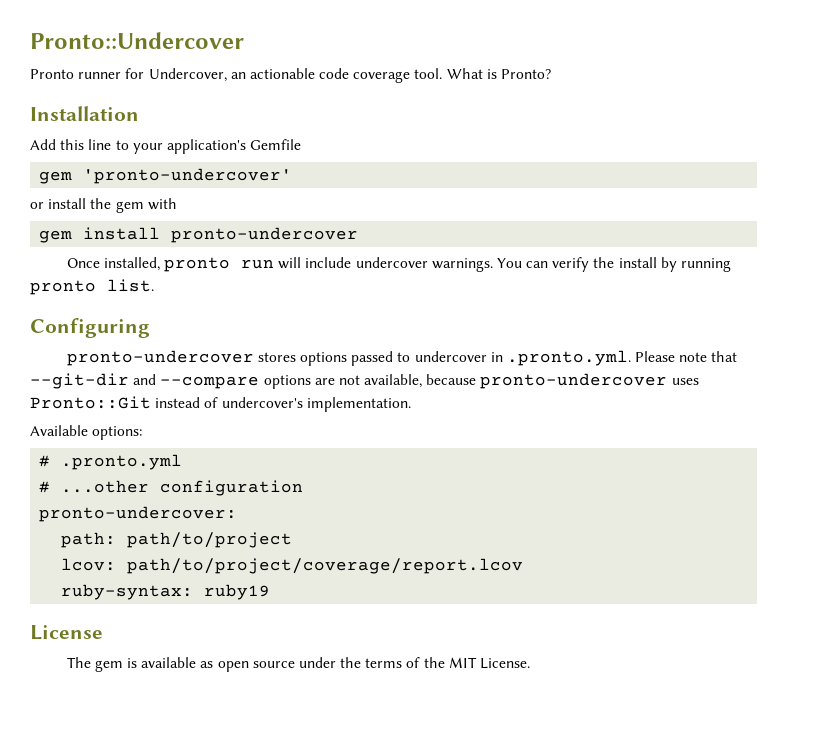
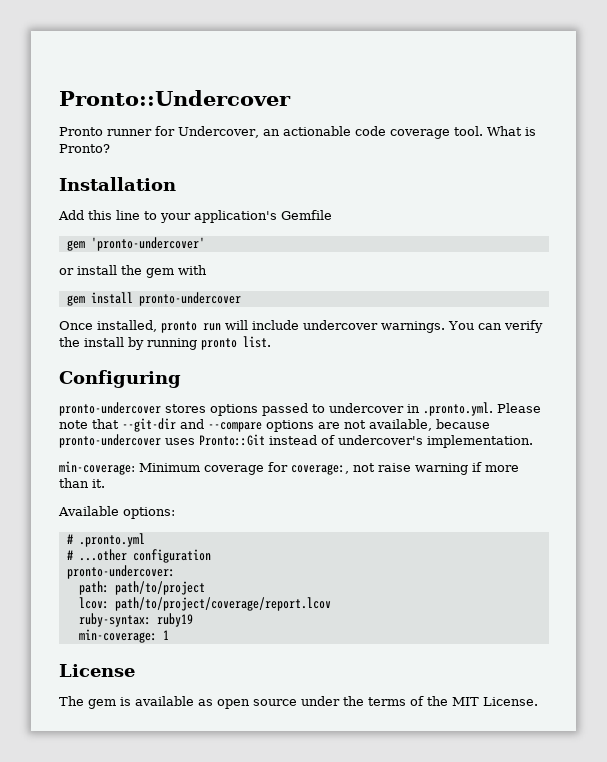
+ min-coverage: Minimum coverage for coverage:, not raise warning if more than it.
+ min-coverage: 1

